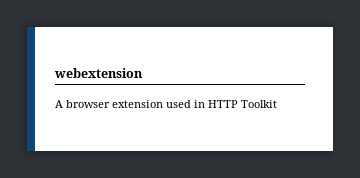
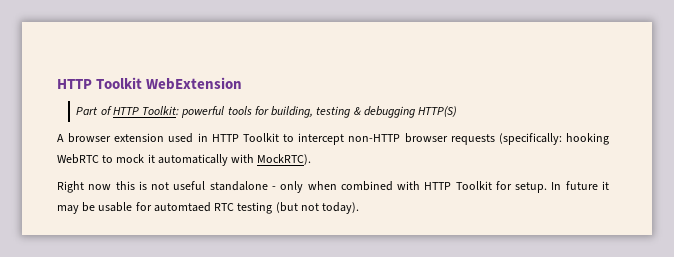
- webextension
+ HTTP Toolkit WebExtension
+ Part of HTTP Toolkit: powerful tools for building, testing & debugging HTTP(S)
- A browser extension used in HTTP Toolkit
+ A browser extension used in HTTP Toolkit to intercept non-HTTP browser requests (specifically: hooking WebRTC to mock it automatically with MockRTC).
+ Right now this is not useful standalone - only when combined with HTTP Toolkit for setup. In future it may be usable for automtaed RTC testing (but not today).

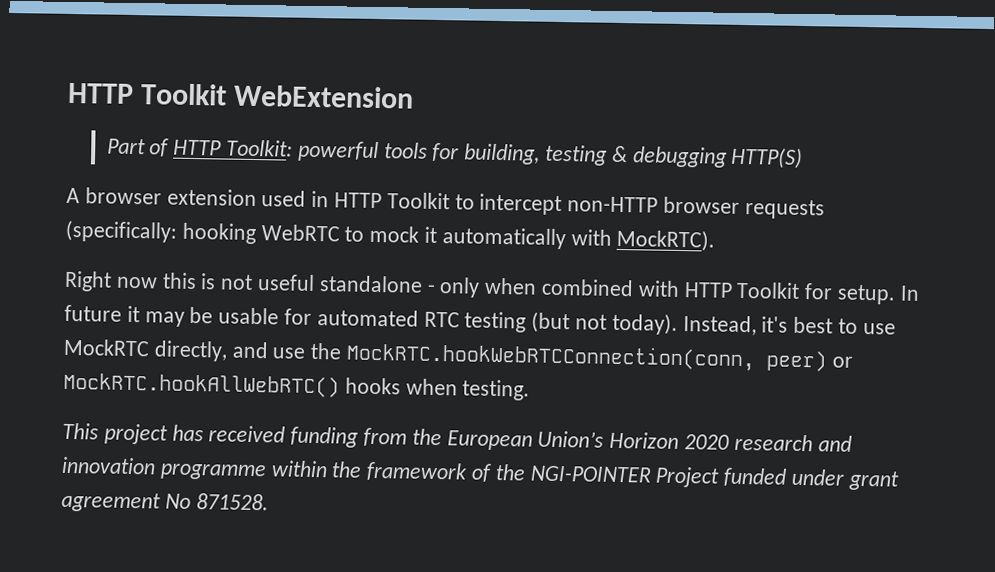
- In future it may be usable for automtaed RTC testing (but not today).
+ In future it may be usable for automated RTC testing (but not today).
+ Instead, it's best to use MockRTC directly, and use the MockRTC.hookWebRTCConnection(conn, peer) or MockRTC.hookAllWebRTC() hooks when testing.
+ This project has received funding from the European Union’s Horizon 2020 research and innovation programme within the framework of the NGI-POINTER Project funded under grant agreement No 871528.

